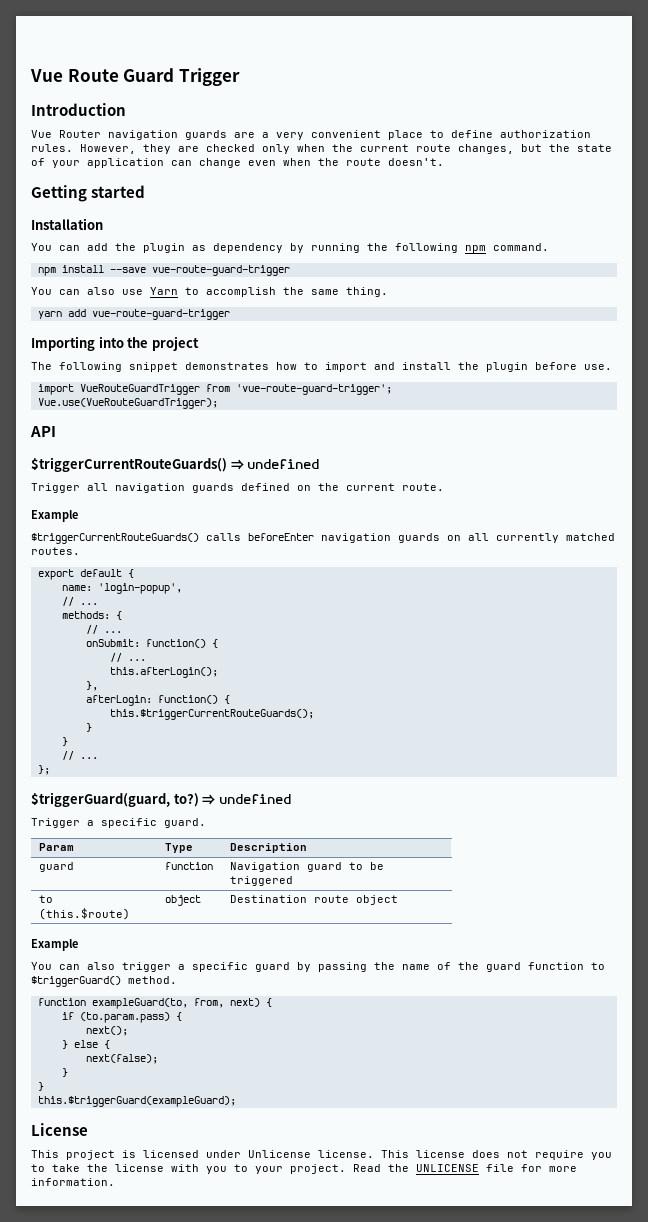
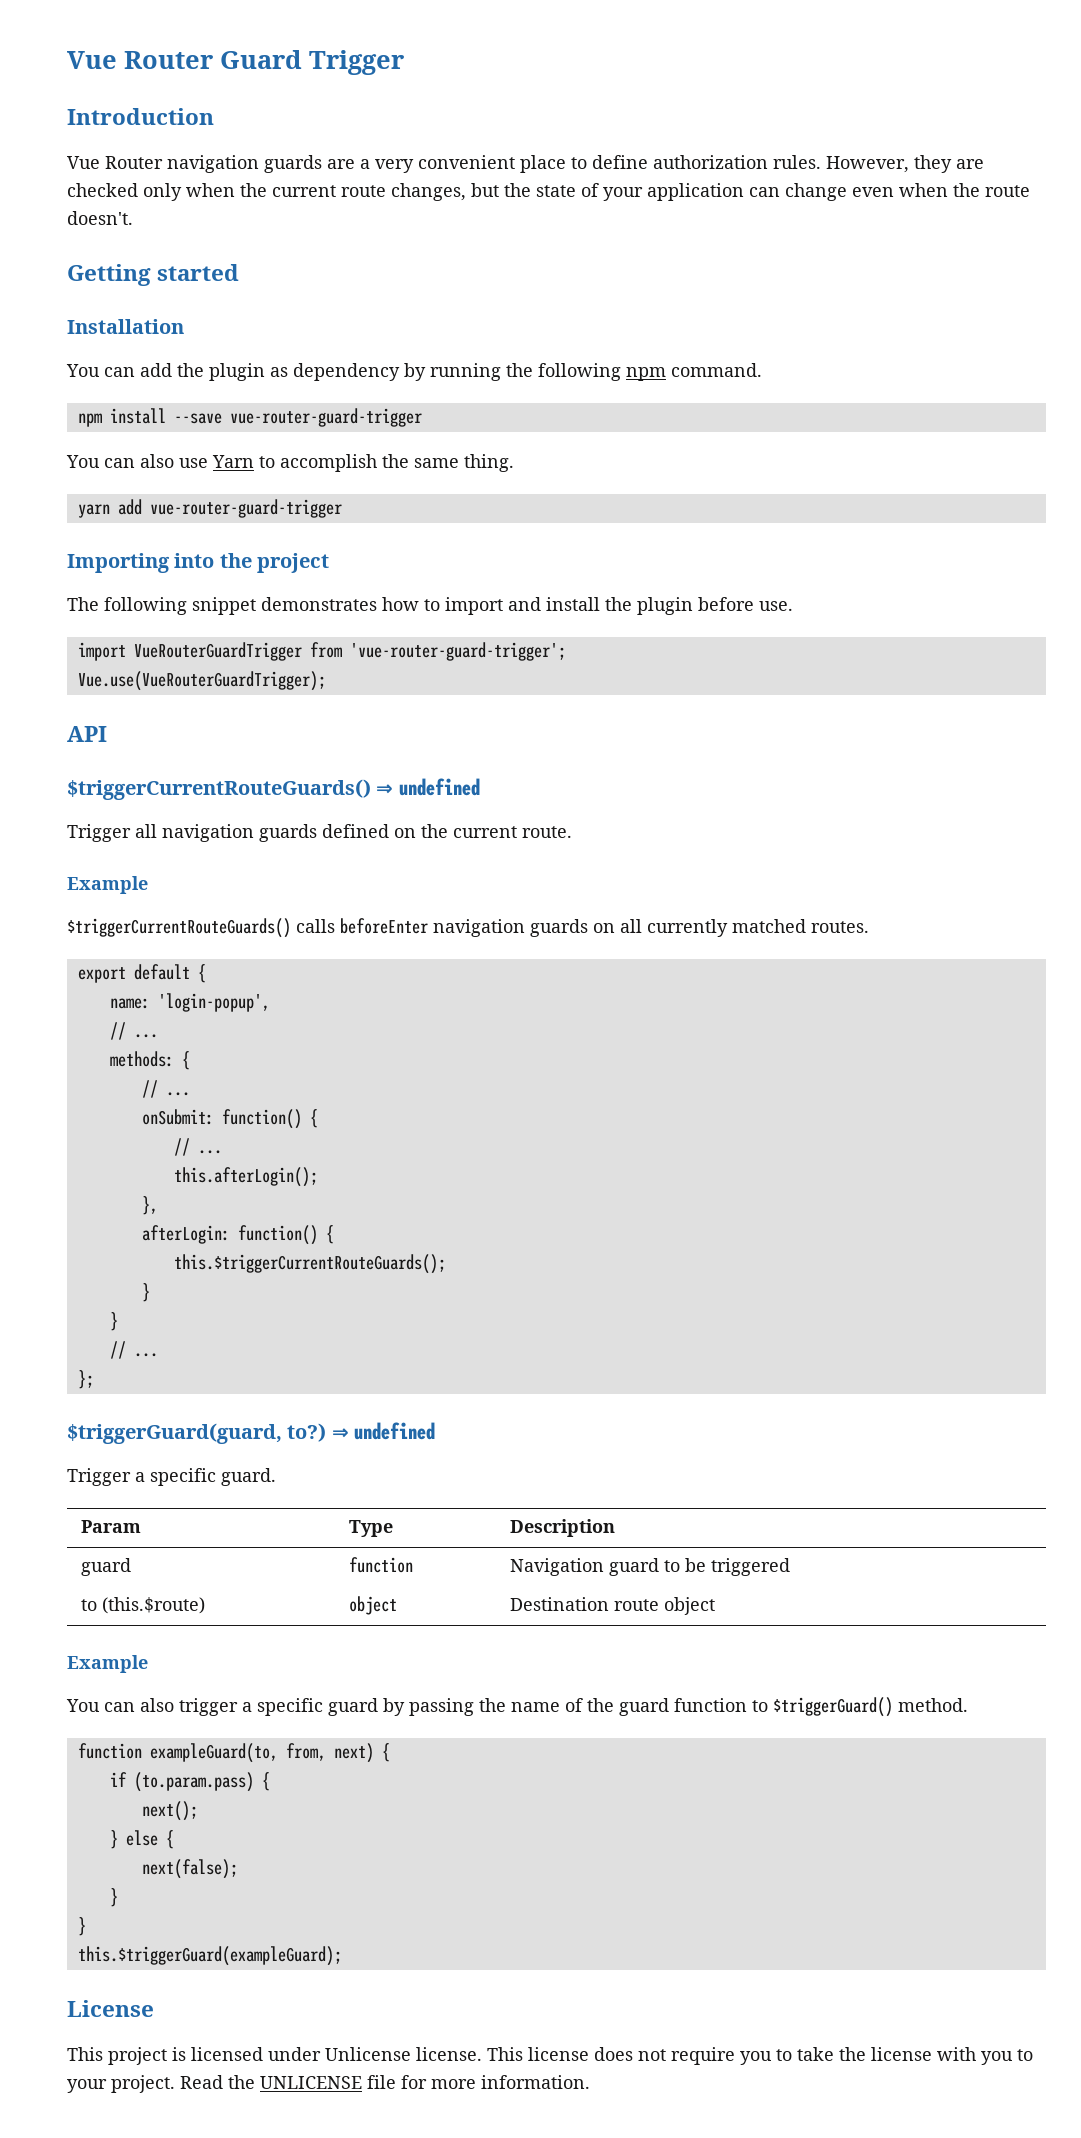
- Vue Route Guard Trigger
+ Vue Router Guard Trigger
- npm install --save vue-route-guard-trigger
+ npm install --save vue-router-guard-trigger
- yarn add vue-route-guard-trigger
+ yarn add vue-router-guard-trigger
- import VueRouteGuardTrigger from 'vue-route-guard-trigger';
- Vue.use(VueRouteGuardTrigger);
+ import VueRouterGuardTrigger from 'vue-router-guard-trigger';
+ Vue.use(VueRouterGuardTrigger);

